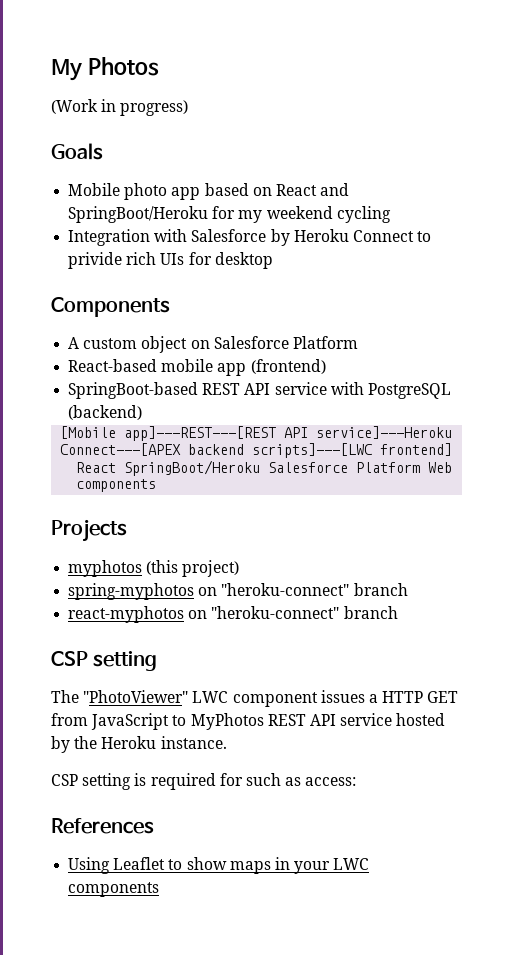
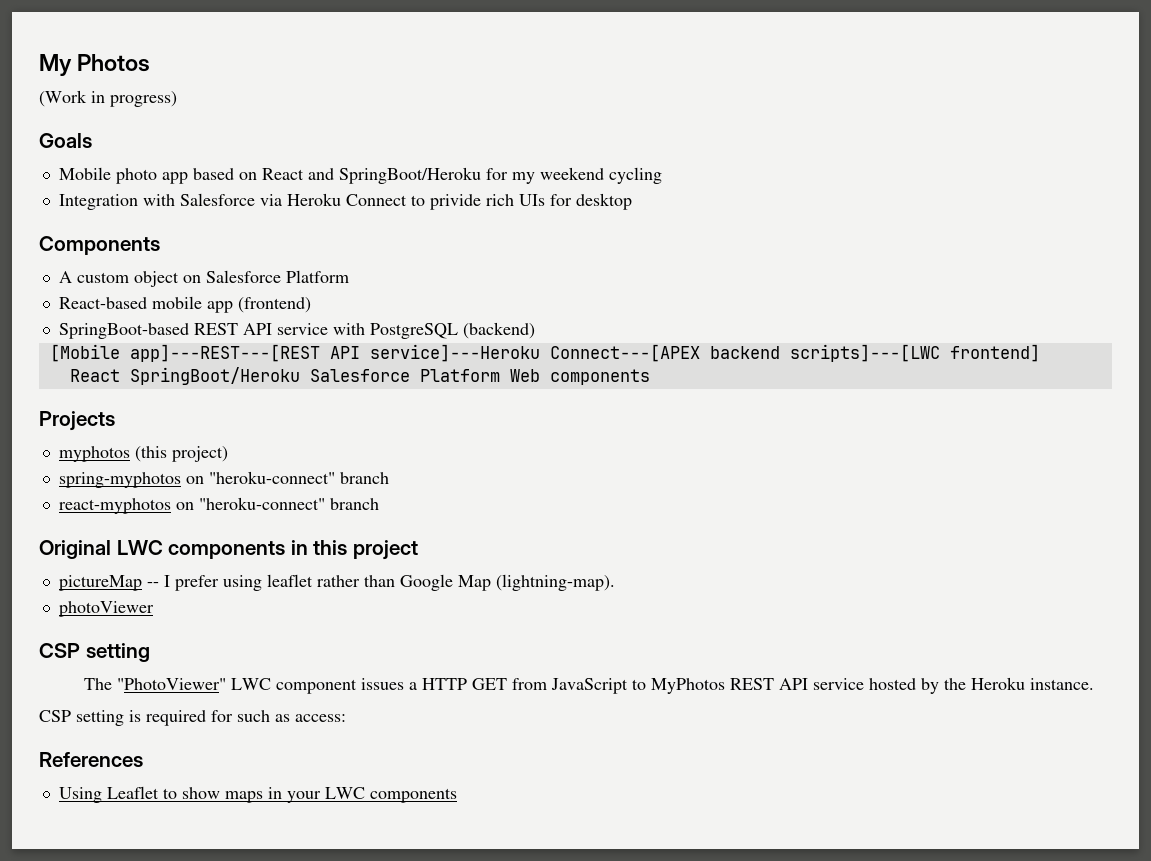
- Integration with Salesforce by Heroku Connect to privide rich UIs for desktop
+ Integration with Salesforce via Heroku Connect to privide rich UIs for desktop
+ Original LWC components in this project
+ pictureMap -- I prefer using leaflet rather than Google Map (lightning-map).
+ photoViewer

